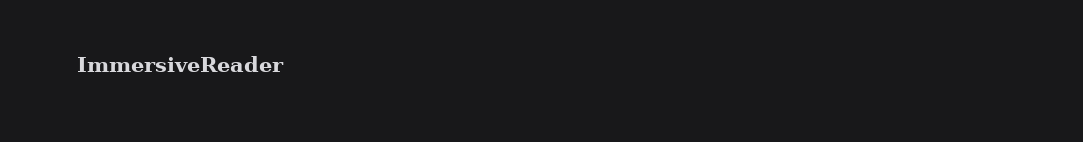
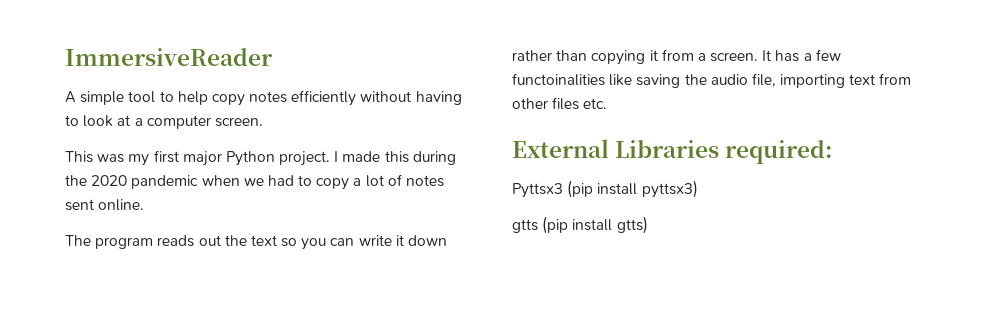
+ A simple tool to help copy notes efficiently without having to look at a computer screen.
+ This was my first major Python project. I made this during the 2020 pandemic when we had to copy a lot of notes sent online.
+ The program reads out the text so you can write it down rather than copying it from a screen. It has a few functoinalities like saving the audio file, importing text from other files etc.
+ External Libraries required:
+ Pyttsx3 (pip install pyttsx3)
+ gtts (pip install gtts)

